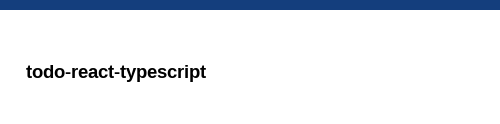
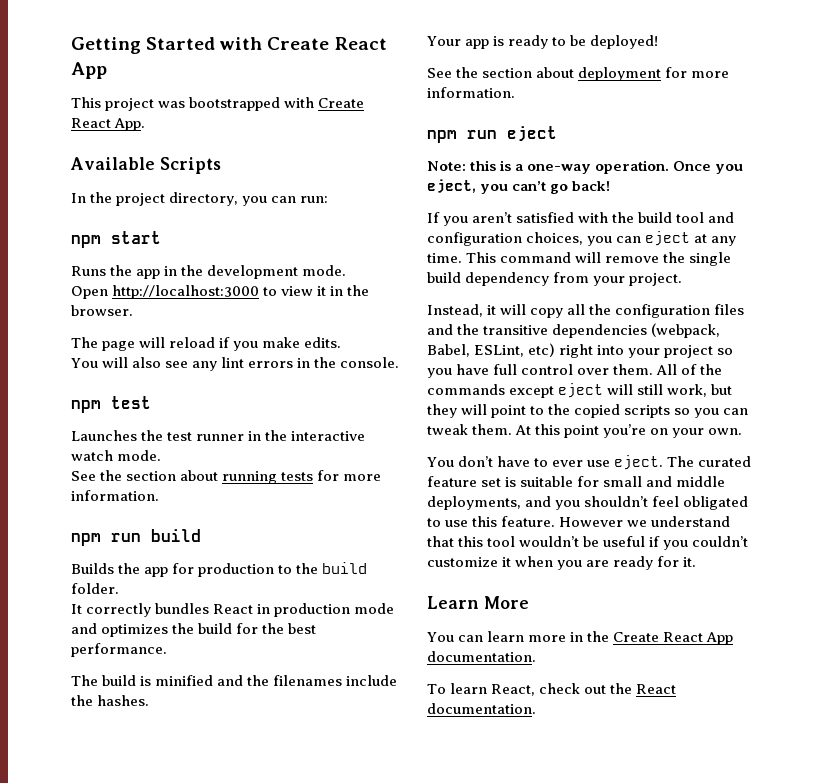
- todo-react-typescript
+ Getting Started with Create React App
+ This project was bootstrapped with Create React App.
+ Available Scripts
+ In the project directory, you can run:
+ npm start
+ Runs the app in the development mode.
+ Open http://localhost:3000 to view it in the browser.
+ The page will reload if you make edits.
+ You will also see any lint errors in the console.
+ npm test
+ Launches the test runner in the interactive watch mode.
+ See the section about running tests for more information.
+ npm run build
+ Builds the app for production to the build folder.
+ It correctly bundles React in production mode and optimizes the build for the best performance.
+ The build is minified and the filenames include the hashes.
+ Your app is ready to be deployed!
+ See the section about deployment for more information.
+ npm run eject
+ Note: this is a one-way operation. Once you eject, you can’t go back!
+ If you aren’t satisfied with the build tool and configuration choices, you can eject at any time. This command will remove the single build dependency from your project.
+ Instead, it will copy all the configuration files and the transitive dependencies (webpack, Babel, ESLint, etc) right into your project so you have full control over them. All of the commands except eject will still work, but they will point to the copied scripts so you can tweak them. At this point you’re on your own.
+ You don’t have to ever use eject. The curated feature set is suitable for small and middle deployments, and you shouldn’t feel obligated to use this feature. However we understand that this tool wouldn’t be useful if you couldn’t customize it when you are ready for it.
+ Learn More
+ You can learn more in the Create React App documentation.
+ To learn React, check out the React documentation.

